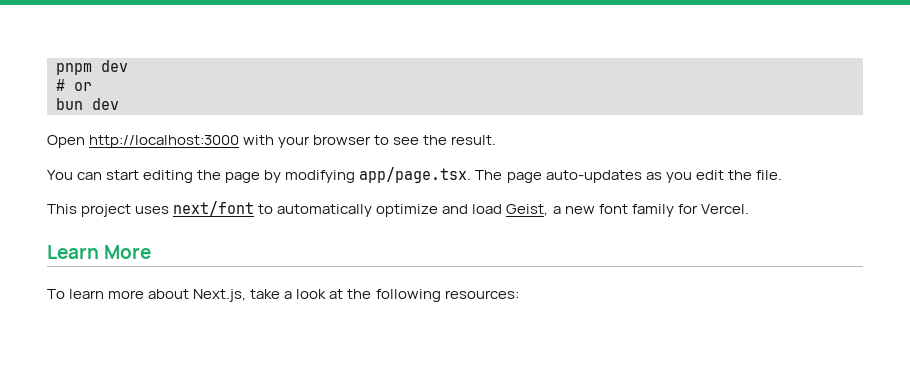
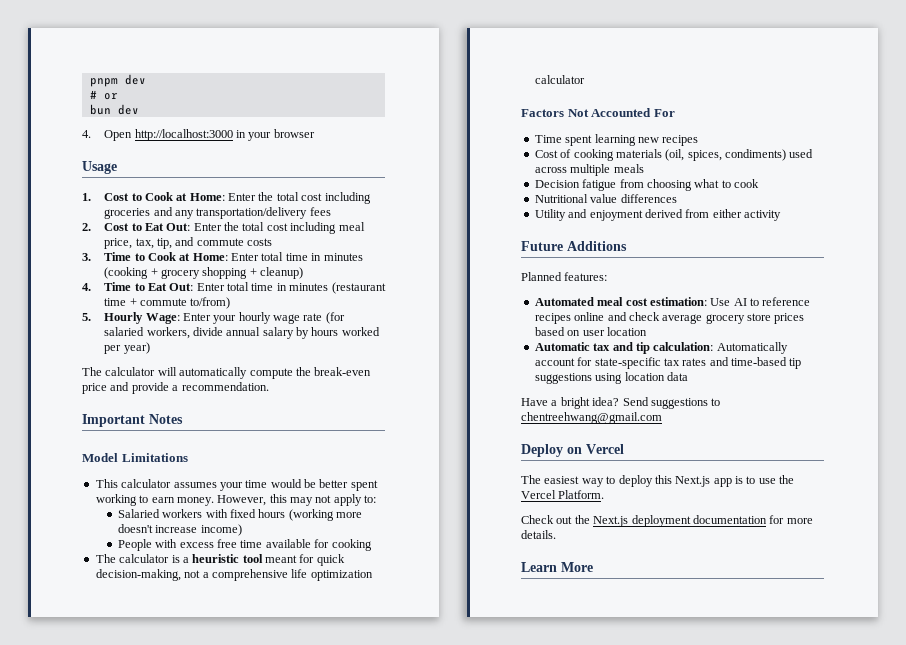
- Open http://localhost:3000 with your browser to see the result.
- You can start editing the page by modifying app/page.tsx. The page auto-updates as you edit the file.
- This project uses next/font to automatically optimize and load Geist, a new font family for Vercel.
+ 4. Open http://localhost:3000 in your browser
+ Usage
+ 1. Cost to Cook at Home: Enter the total cost including groceries and any transportation/delivery fees
+ 2. Cost to Eat Out: Enter the total cost including meal price, tax, tip, and commute costs
+ 3. Time to Cook at Home: Enter total time in minutes (cooking + grocery shopping + cleanup)
+ 4. Time to Eat Out: Enter total time in minutes (restaurant time + commute to/from)
+ 5. Hourly Wage: Enter your hourly wage rate (for salaried workers, divide annual salary by hours worked per year)
+ The calculator will automatically compute the break-even price and provide a recommendation.
+ Important Notes
+ Model Limitations
+ This calculator assumes your time would be better spent working to earn money. However, this may not apply to:
+ Salaried workers with fixed hours (working more doesn't increase income)
+ People with excess free time available for cooking
+ The calculator is a heuristic tool meant for quick decision-making, not a comprehensive life optimization calculator
+ Factors Not Accounted For
+ Time spent learning new recipes
+ Cost of cooking materials (oil, spices, condiments) used across multiple meals
+ Decision fatigue from choosing what to cook
+ Nutritional value differences
+ Utility and enjoyment derived from either activity
+ Future Additions
+ Planned features:
+ Automated meal cost estimation: Use AI to reference recipes online and check average grocery store prices based on user location
+ Automatic tax and tip calculation: Automatically account for state-specific tax rates and time-based tip suggestions using location data
+ Have a bright idea? Send suggestions to chentreehwang@gmail.com
+ Deploy on Vercel
+ The easiest way to deploy this Next.js app is to use the Vercel Platform.
+ Check out the Next.js deployment documentation for more details.
  Learn More
- To learn more about Next.js, take a look at the following resources:

